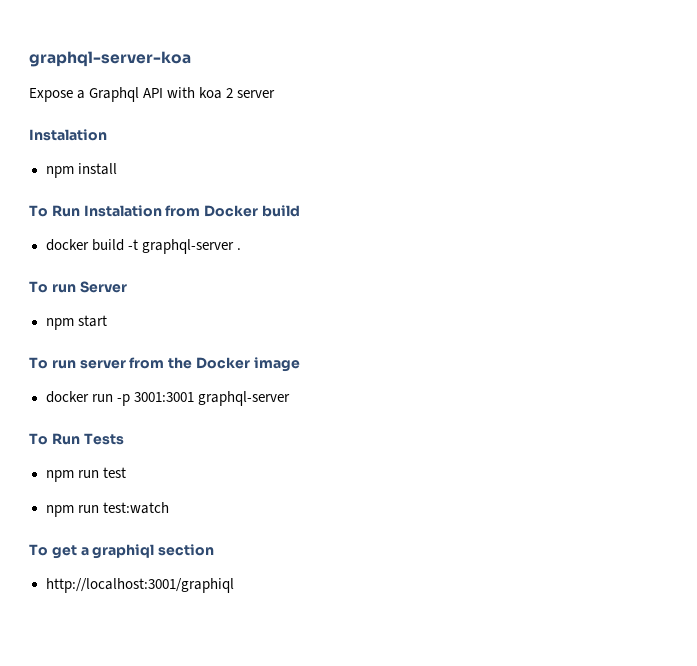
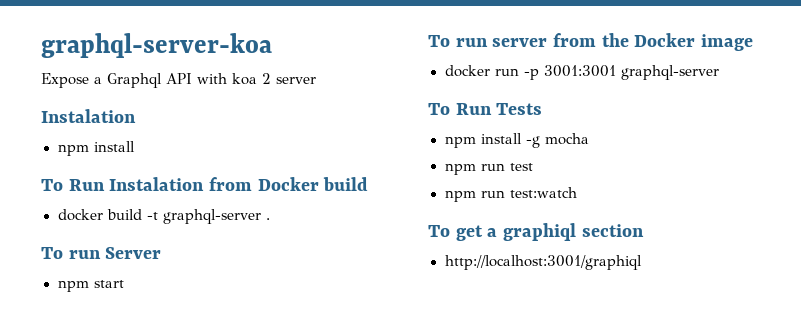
+ npm install -g mocha

